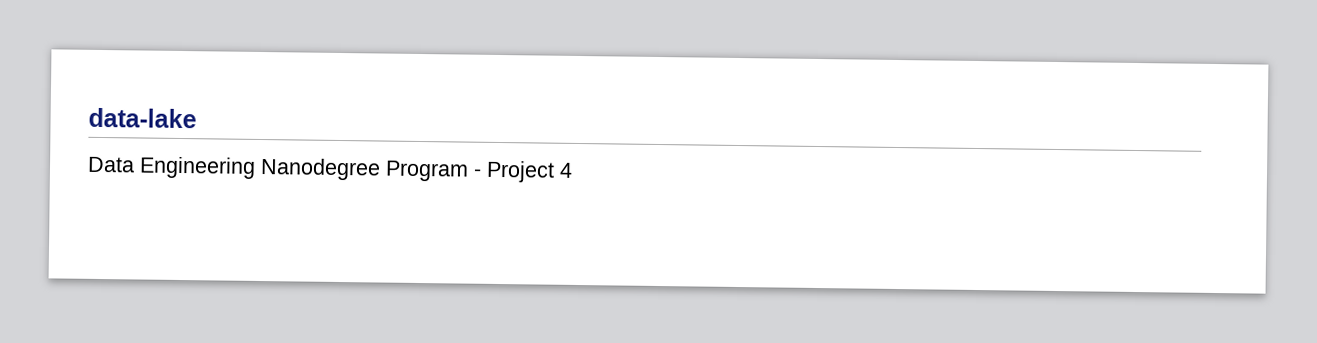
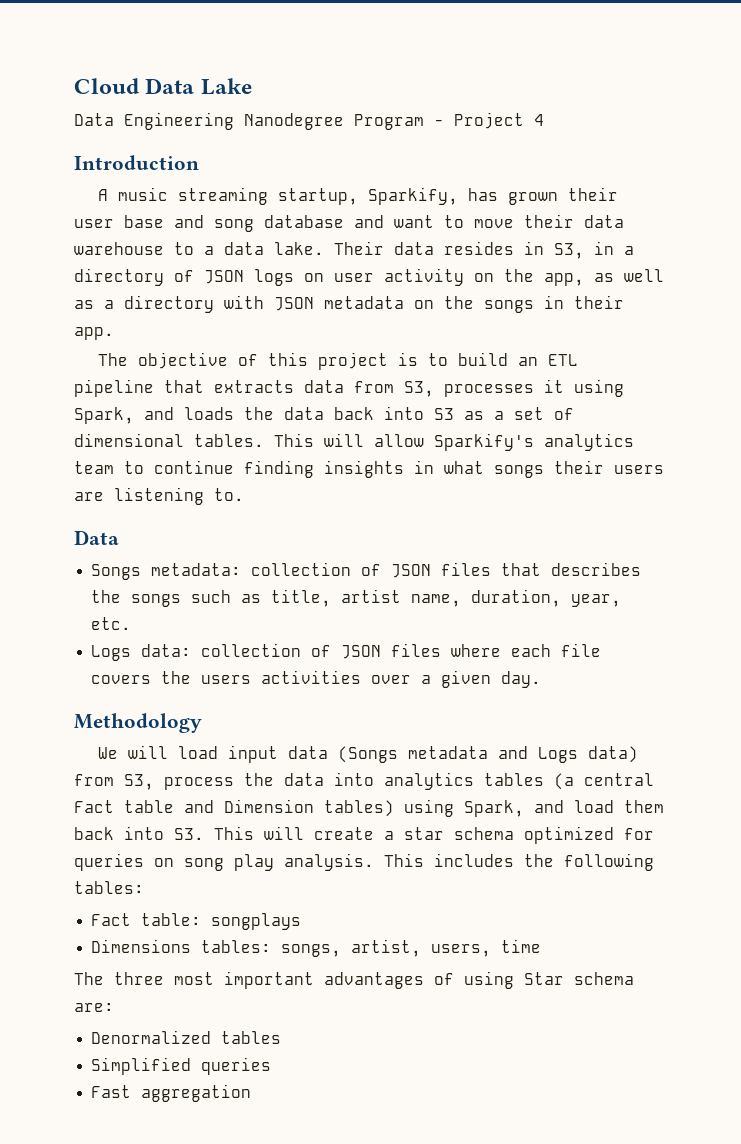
- data-lake
+ Cloud Data Lake
+ Introduction
+ A music streaming startup, Sparkify, has grown their user base and song database and want to move their data warehouse to a data lake. Their data resides in S3, in a directory of JSON logs on user activity on the app, as well as a directory with JSON metadata on the songs in their app.
+ The objective of this project is to build an ETL pipeline that extracts data from S3, processes it using Spark, and loads the data back into S3 as a set of dimensional tables. This will allow Sparkify's analytics team to continue finding insights in what songs their users are listening to.
+ Data
+ Songs metadata: collection of JSON files that describes the songs such as title, artist name, duration, year, etc.
+ Logs data: collection of JSON files where each file covers the users activities over a given day.
+ Methodology
+ We will load input data (Songs metadata and Logs data) from S3, process the data into analytics tables (a central Fact table and Dimension tables) using Spark, and load them back into S3. This will create a star schema optimized for queries on song play analysis. This includes the following tables:
+ Fact table: songplays
+ Dimensions tables: songs, artist, users, time
+ The three most important advantages of using Star schema are:
+ Denormalized tables
+ Simplified queries
+ Fast aggregation

